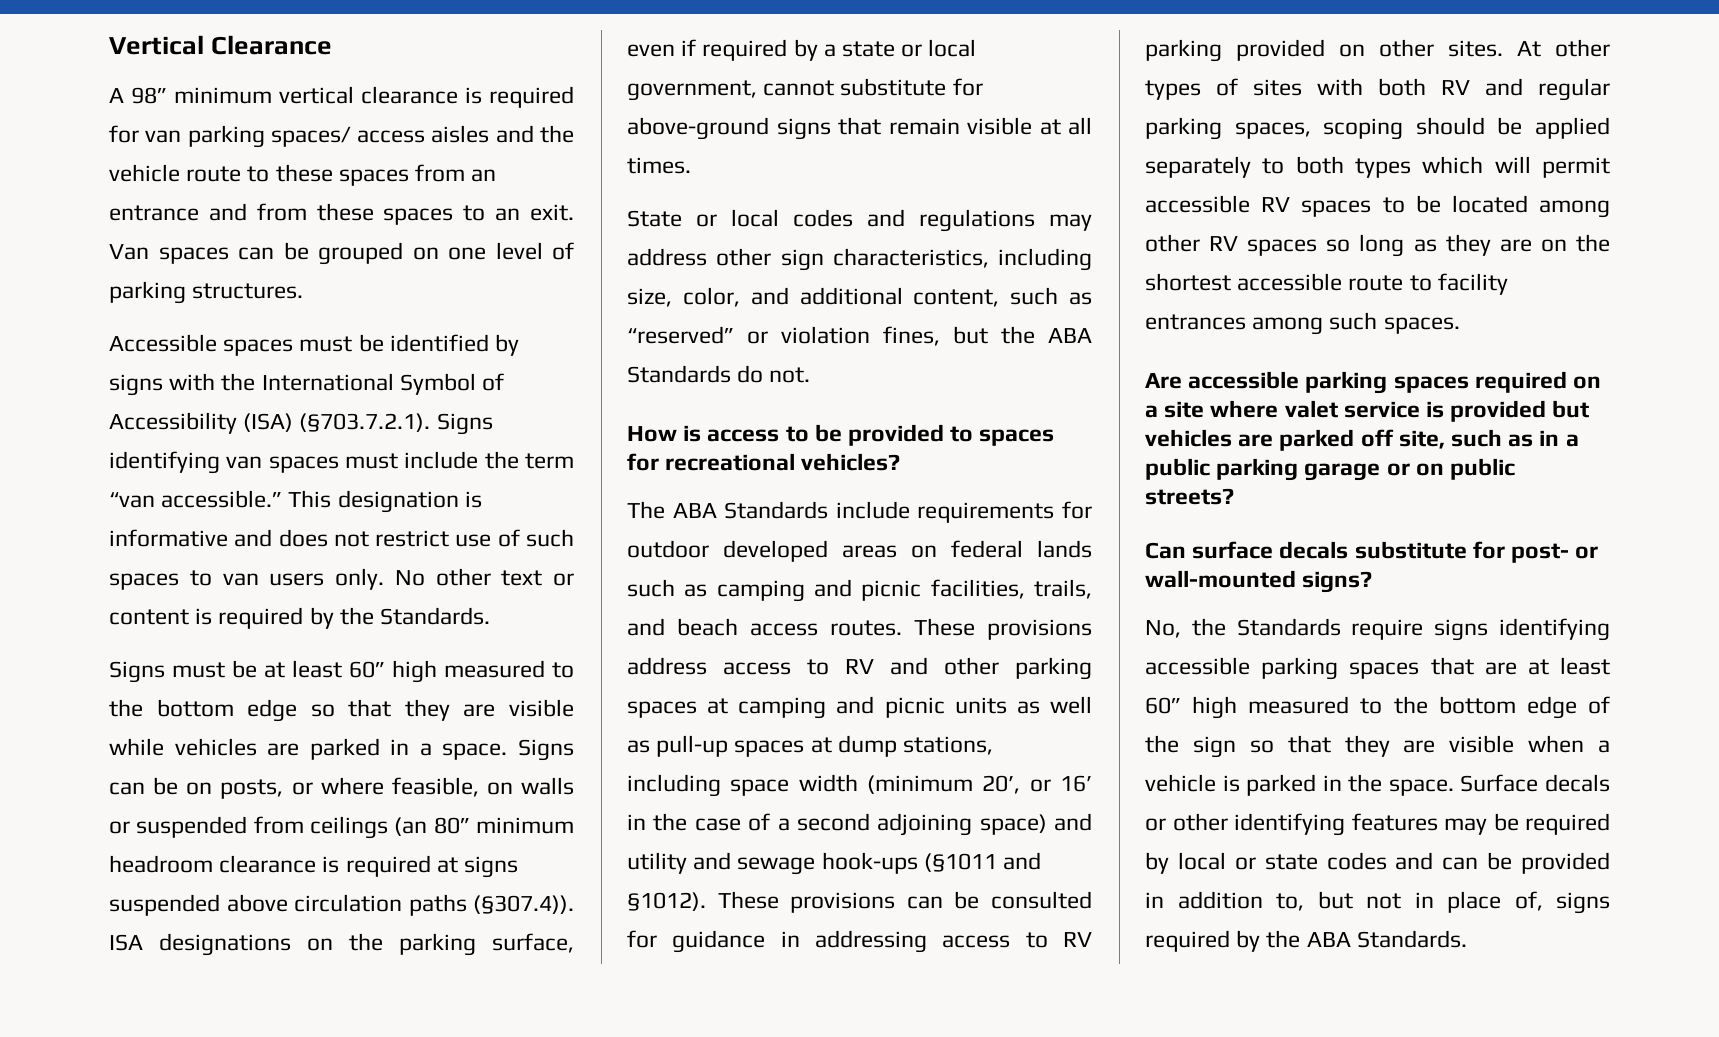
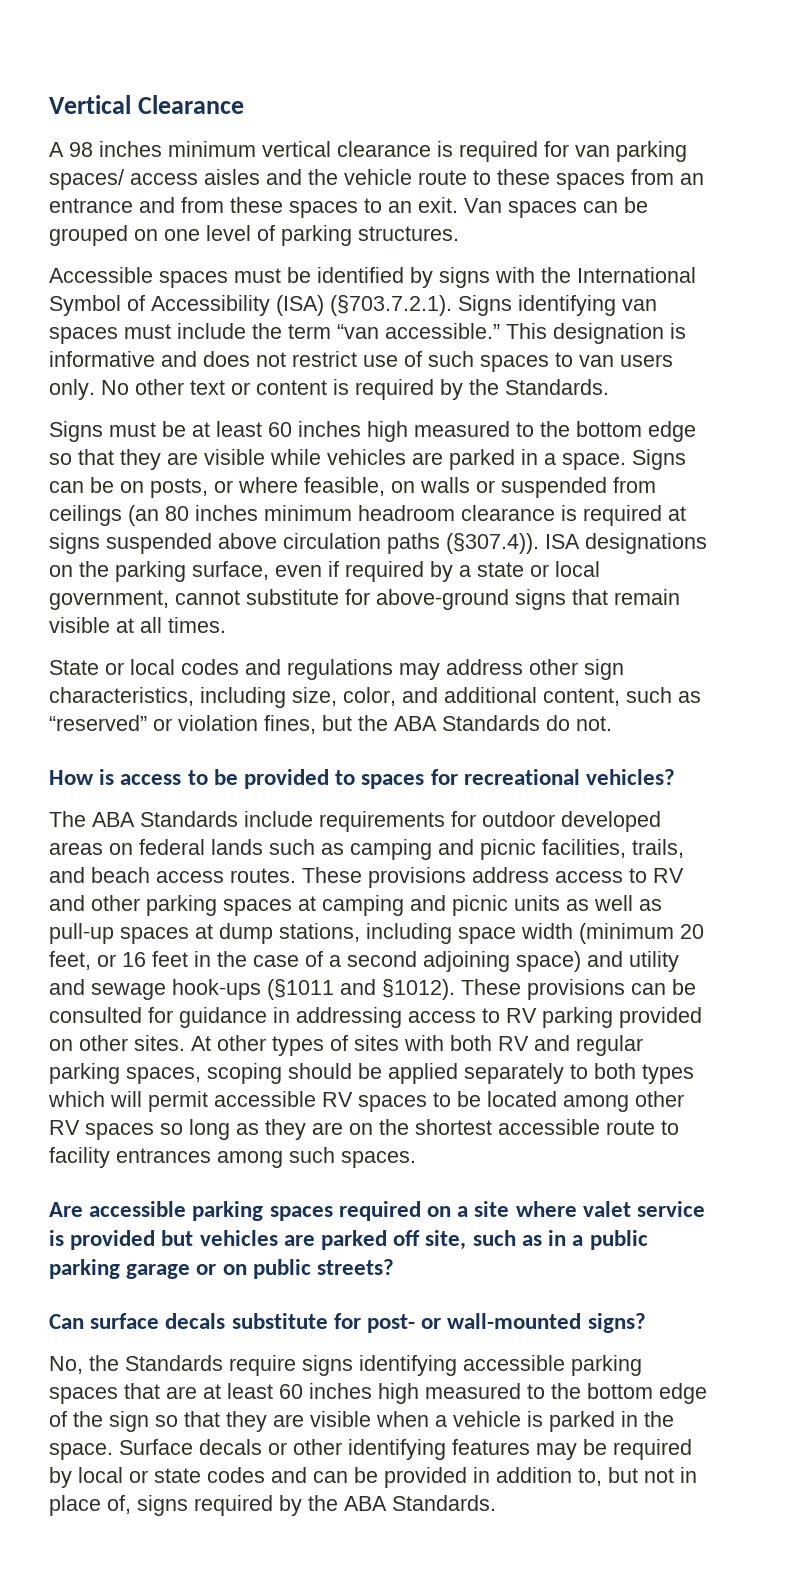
- A 98” minimum vertical clearance is required for van parking spaces/ access aisles and the vehicle route to these spaces from an entrance and from these spaces to an exit.
+ A 98 inches minimum vertical clearance is required for van parking spaces/ access aisles and the vehicle route to these spaces from an entrance and from these spaces to an exit.
- Signs must be at least 60” high measured to the bottom edge so that they are visible while vehicles are parked in a space.
+ Signs must be at least 60 inches high measured to the bottom edge so that they are visible while vehicles are parked in a space.
- Signs can be on posts, or where feasible, on walls or suspended from ceilings (an 80” minimum headroom clearance is required at signs suspended above circulation paths (§307.4)). ISA designations on the parking surface, even if required by a state or local government, cannot substitute for above-ground signs that remain visible at all times.
+ Signs can be on posts, or where feasible, on walls or suspended from ceilings (an 80 inches minimum headroom clearance is required at signs suspended above circulation paths (§307.4)). ISA designations on the parking surface, even if required by a state or local government, cannot substitute for above-ground signs that remain visible at all times.
- These provisions address access to RV and other parking spaces at camping and picnic units as well as pull-up spaces at dump stations, including space width (minimum 20’, or 16’ in the case of a second adjoining space) and utility and sewage hook-ups (§1011 and §1012).
+ These provisions address access to RV and other parking spaces at camping and picnic units as well as pull-up spaces at dump stations, including space width (minimum 20 feet, or 16 feet in the case of a second adjoining space) and utility and sewage hook-ups (§1011 and §1012).
- No, the Standards require signs identifying accessible parking spaces that are at least 60” high measured to the bottom edge of the sign so that they are visible when a vehicle is parked in the space.
+ No, the Standards require signs identifying accessible parking spaces that are at least 60 inches high measured to the bottom edge of the sign so that they are visible when a vehicle is parked in the space.

